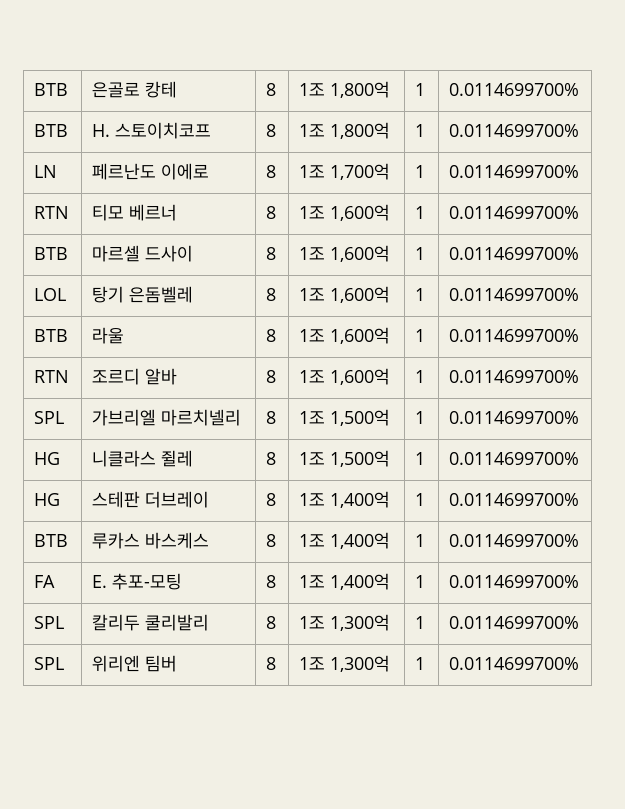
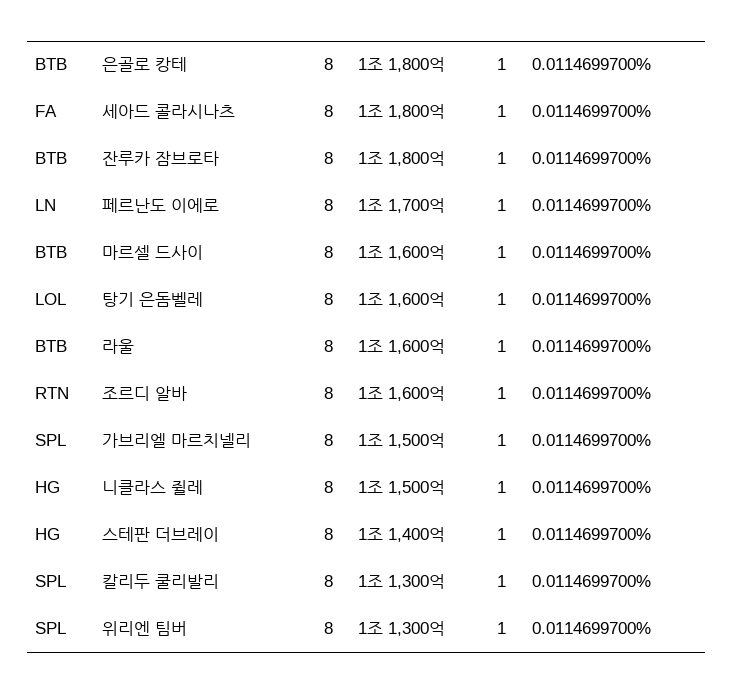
- BTB | H. 스토이치코프 | 8 | 1조 1,800억 | 1 | 0.0114699700%
+ FA | 세아드 콜라시나츠 | 8 | 1조 1,800억 | 1 | 0.0114699700%
+ BTB | 잔루카 잠브로타 | 8 | 1조 1,800억 | 1 | 0.0114699700%
- RTN | 티모 베르너 | 8 | 1조 1,600억 | 1 | 0.0114699700%
- BTB | 루카스 바스케스 | 8 | 1조 1,400억 | 1 | 0.0114699700%
- FA | E. 추포-모팅 | 8 | 1조 1,400억 | 1 | 0.0114699700%

